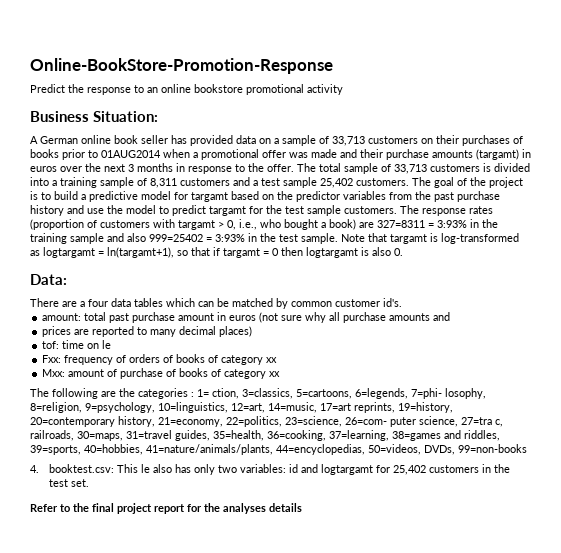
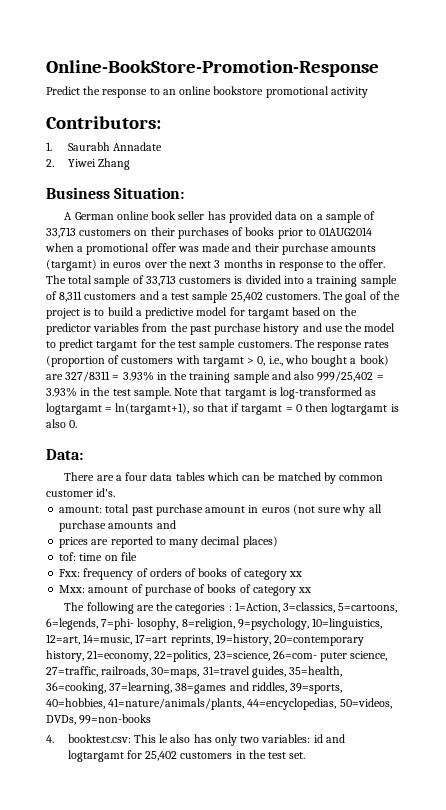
+ Contributors:
+ 1. Saurabh Annadate
+ 2. Yiwei Zhang
- The response rates (proportion of customers with targamt > 0, i.e., who bought a book) are 327=8311 = 3:93% in the training sample and also 999=25402 = 3:93% in the test sample.
+ The response rates (proportion of customers with targamt > 0, i.e., who bought a book) are 327/8311 = 3.93% in the training sample and also 999/25,402 = 3.93% in the test sample.
- tof: time on le
+ tof: time on file
- The following are the categories : 1= ction, 3=classics, 5=cartoons, 6=legends, 7=phi- losophy, 8=religion, 9=psychology, 10=linguistics, 12=art, 14=music, 17=art reprints, 19=history, 20=contemporary history, 21=economy, 22=politics, 23=science, 26=com- puter science, 27=tra c, railroads, 30=maps, 31=travel guides, 35=health, 36=cooking, 37=learning, 38=games and riddles, 39=sports, 40=hobbies, 41=nature/animals/plants, 44=encyclopedias, 50=videos, DVDs, 99=non-books
+ The following are the categories : 1=Action, 3=classics, 5=cartoons, 6=legends, 7=phi- losophy, 8=religion, 9=psychology, 10=linguistics, 12=art, 14=music, 17=art reprints, 19=history, 20=contemporary history, 21=economy, 22=politics, 23=science, 26=com- puter science, 27=traffic, railroads, 30=maps, 31=travel guides, 35=health, 36=cooking, 37=learning, 38=games and riddles, 39=sports, 40=hobbies, 41=nature/animals/plants, 44=encyclopedias, 50=videos, DVDs, 99=non-books
- Refer to the final project report for the analyses details

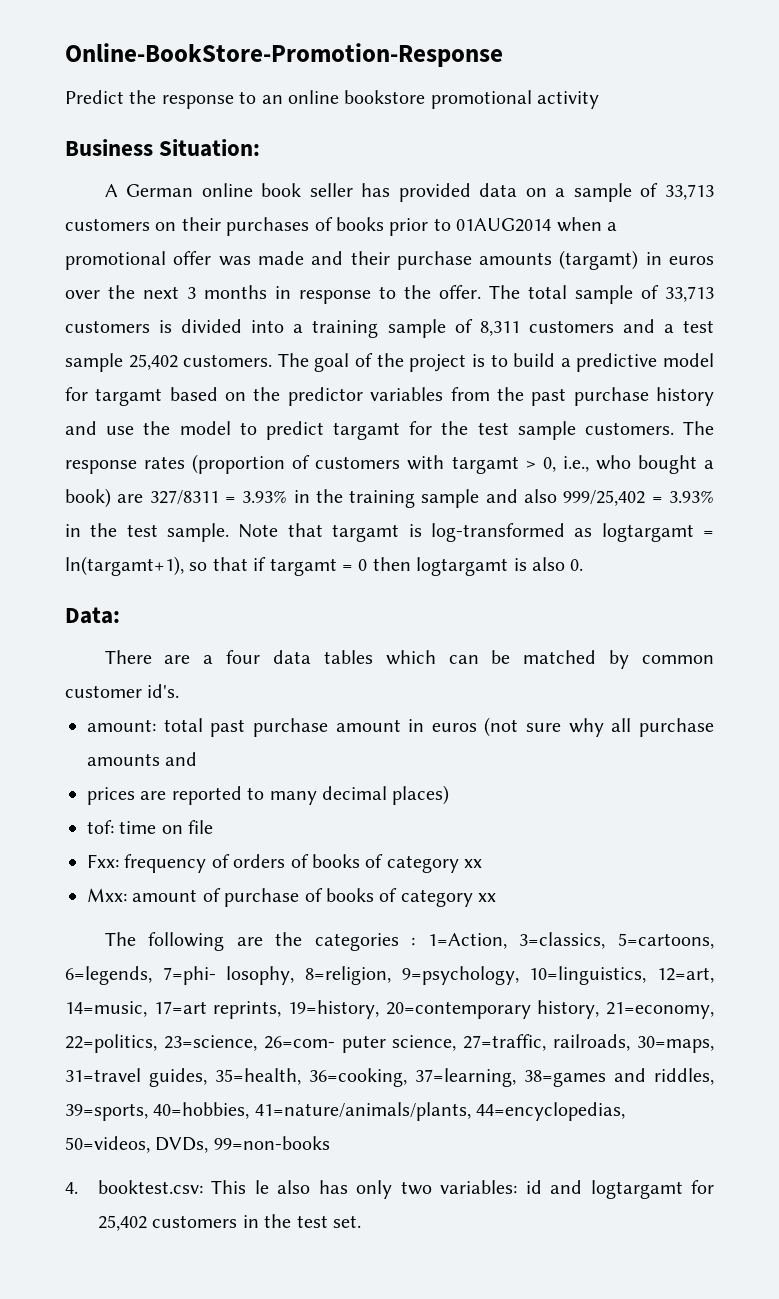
- Contributors:
- 1. Saurabh Annadate
- 2. Yiwei Zhang

